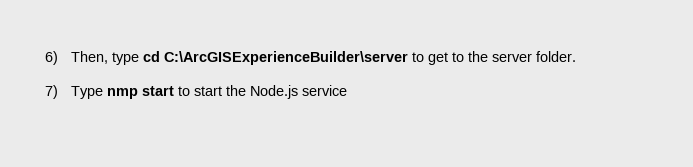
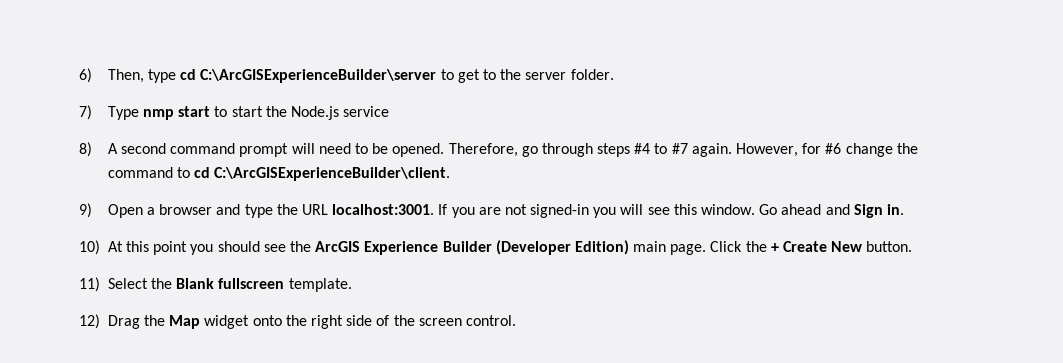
+ 8) A second command prompt will need to be opened. Therefore, go through steps #4 to #7 again. However, for #6 change the command to cd C:\ArcGISExperienceBuilder\client.
+ 9) Open a browser and type the URL localhost:3001. If you are not signed-in you will see this window. Go ahead and Sign in.
+ 10) At this point you should see the ArcGIS Experience Builder (Developer Edition) main page. Click the + Create New button.
+ 11) Select the Blank fullscreen template.
+ 12) Drag the Map widget onto the right side of the screen control.

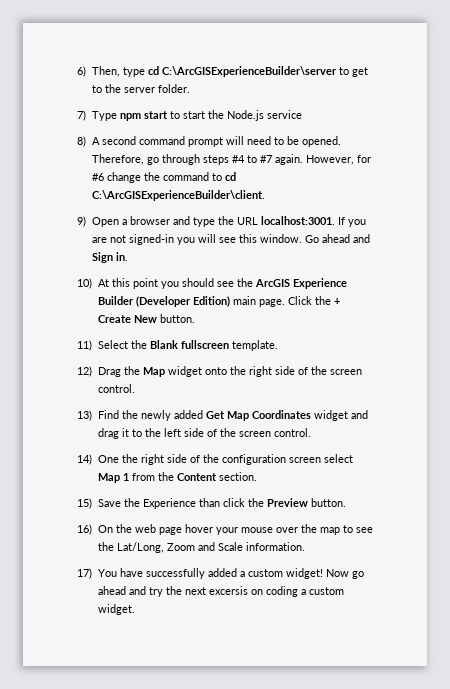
- 7) Type nmp start to start the Node.js service
+ 7) Type npm start to start the Node.js service
+ 13) Find the newly added Get Map Coordinates widget and drag it to the left side of the screen control.
+ 14) One the right side of the configuration screen select Map 1 from the Content section.
+ 15) Save the Experience than click the Preview button.
+ 16) On the web page hover your mouse over the map to see the Lat/Long, Zoom and Scale information.
+ 17) You have successfully added a custom widget! Now go ahead and try the next excersis on coding a custom widget.

